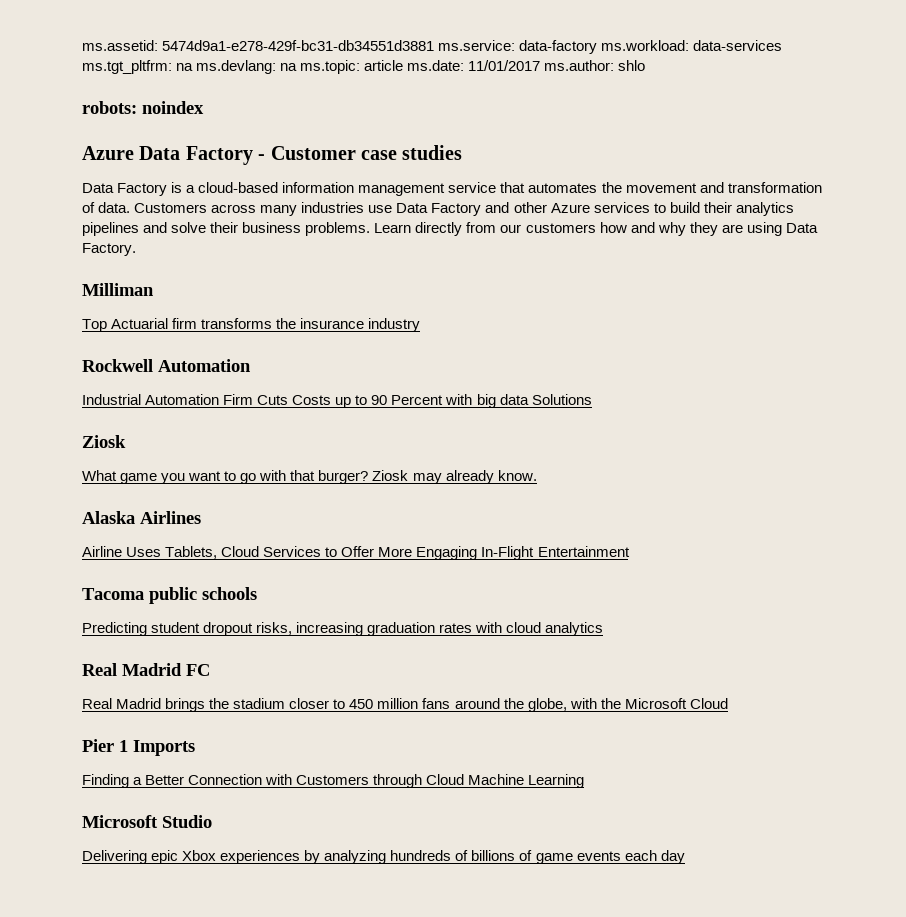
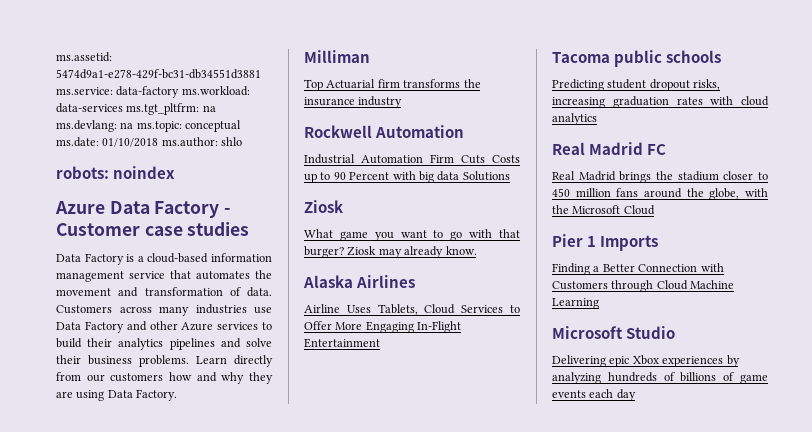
- ms.assetid: 5474d9a1-e278-429f-bc31-db34551d3881 ms.service: data-factory ms.workload: data-services ms.tgt_pltfrm: na ms.devlang: na ms.topic: article ms.date: 11/01/2017 ms.author: shlo
+ ms.assetid: 5474d9a1-e278-429f-bc31-db34551d3881 ms.service: data-factory ms.workload: data-services ms.tgt_pltfrm: na ms.devlang: na ms.topic: conceptual ms.date: 01/10/2018 ms.author: shlo

